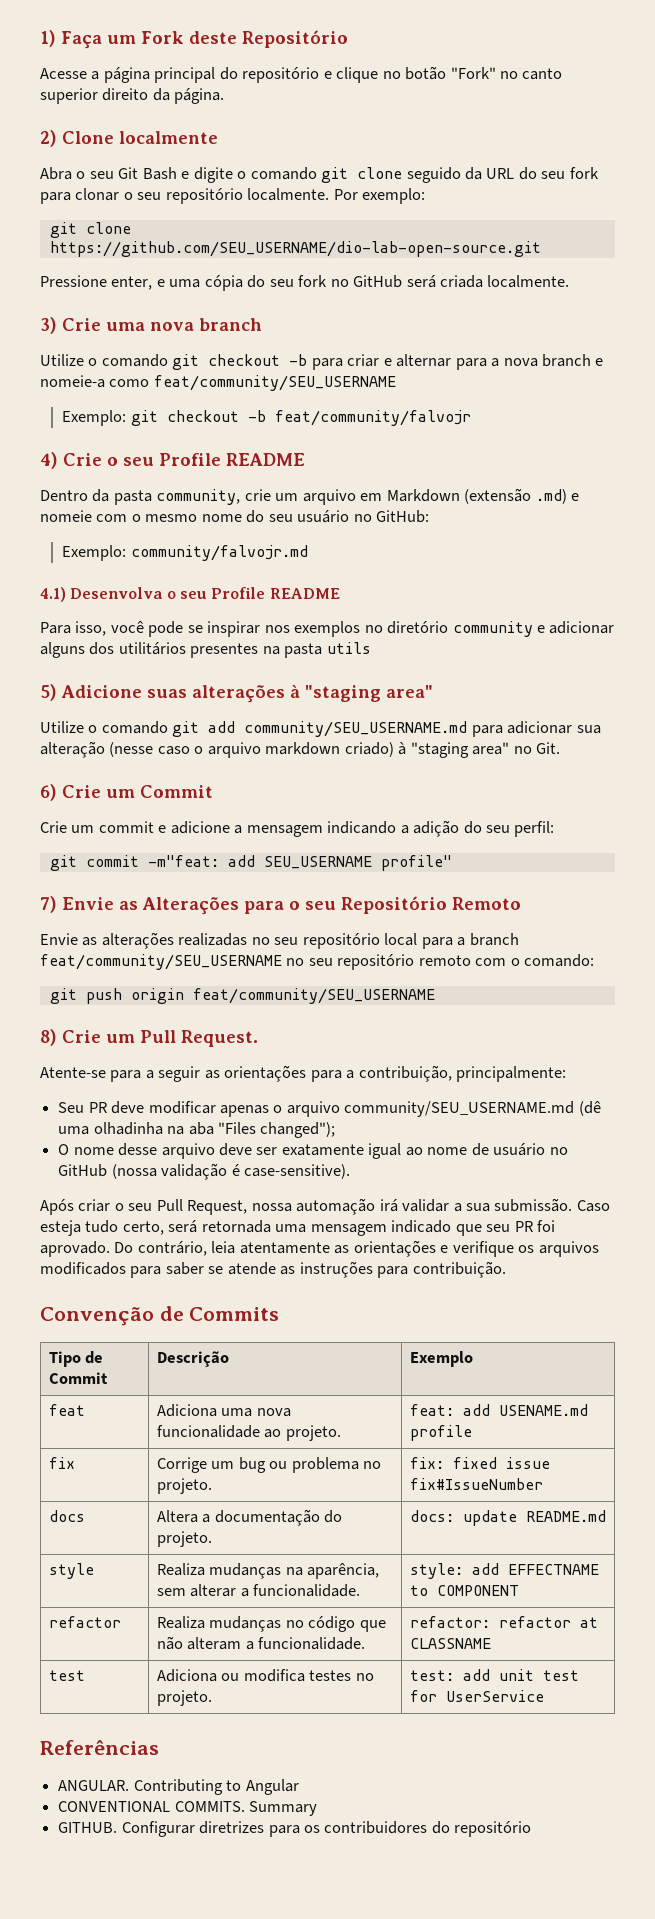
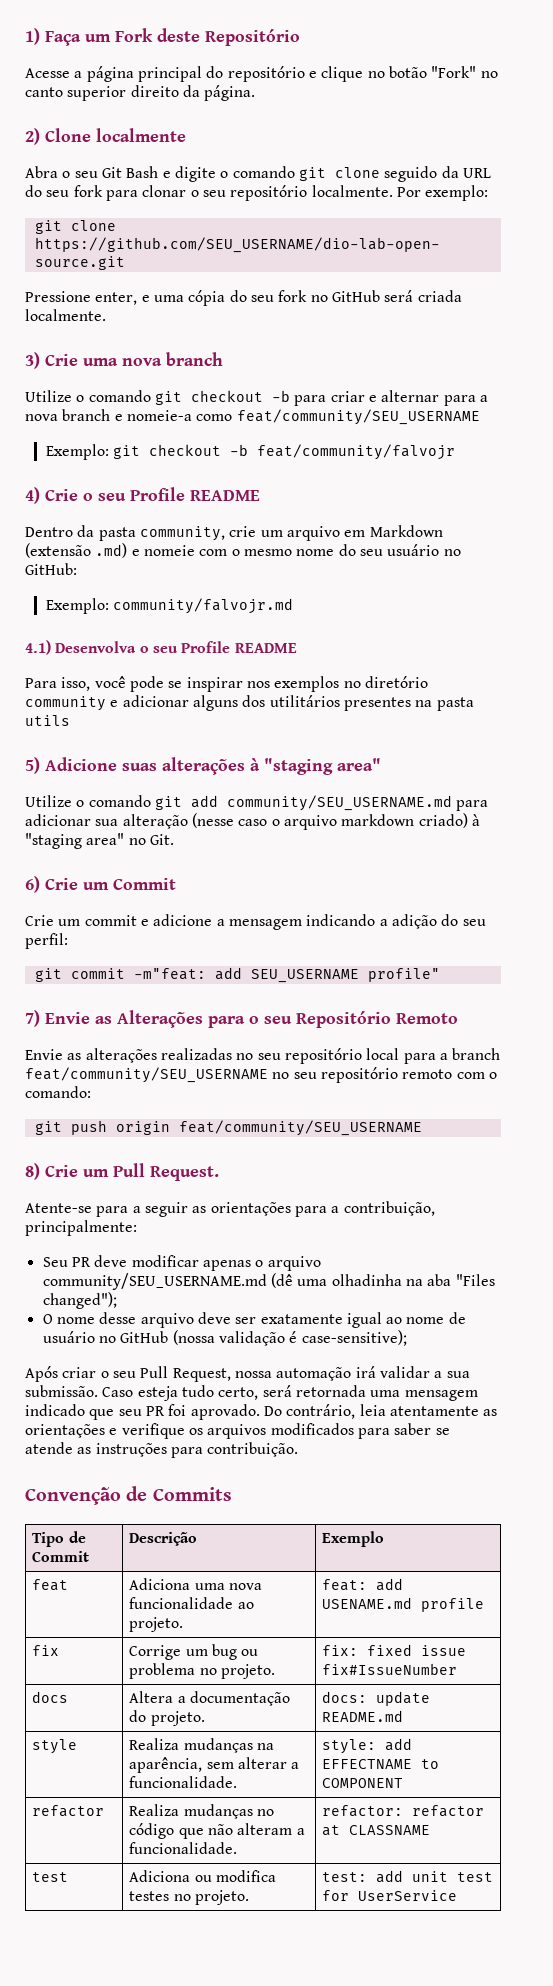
- O nome desse arquivo deve ser exatamente igual ao nome de usuário no GitHub (nossa validação é case-sensitive).
+ O nome desse arquivo deve ser exatamente igual ao nome de usuário no GitHub (nossa validação é case-sensitive);
- Referências
- ANGULAR. Contributing to Angular
- CONVENTIONAL COMMITS. Summary
- GITHUB. Configurar diretrizes para os contribuidores do repositório

